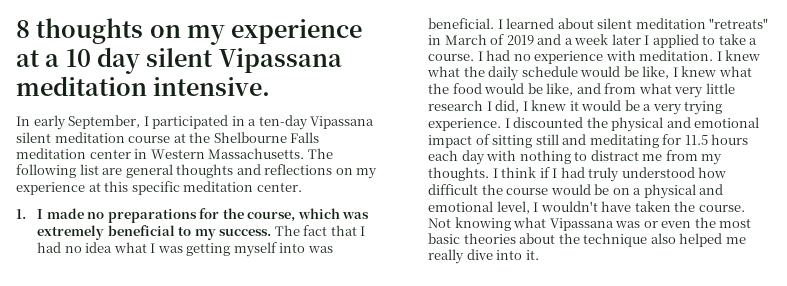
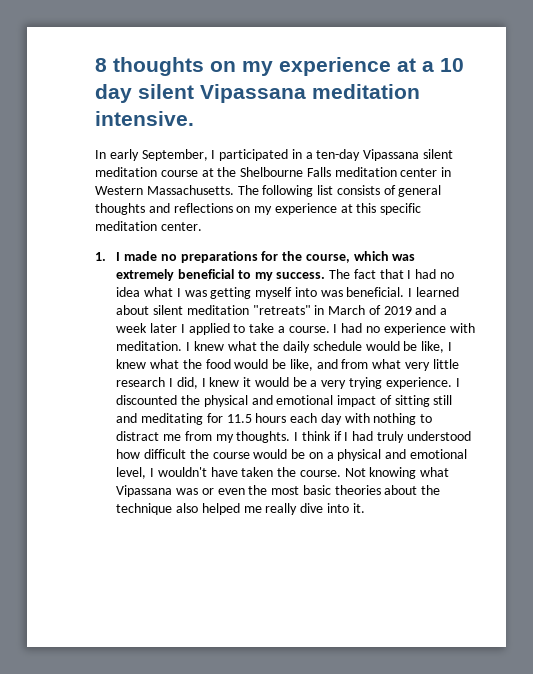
- The following list are general thoughts and reflections on my experience at this specific meditation center.
+ The following list consists of general thoughts and reflections on my experience at this specific meditation center.

